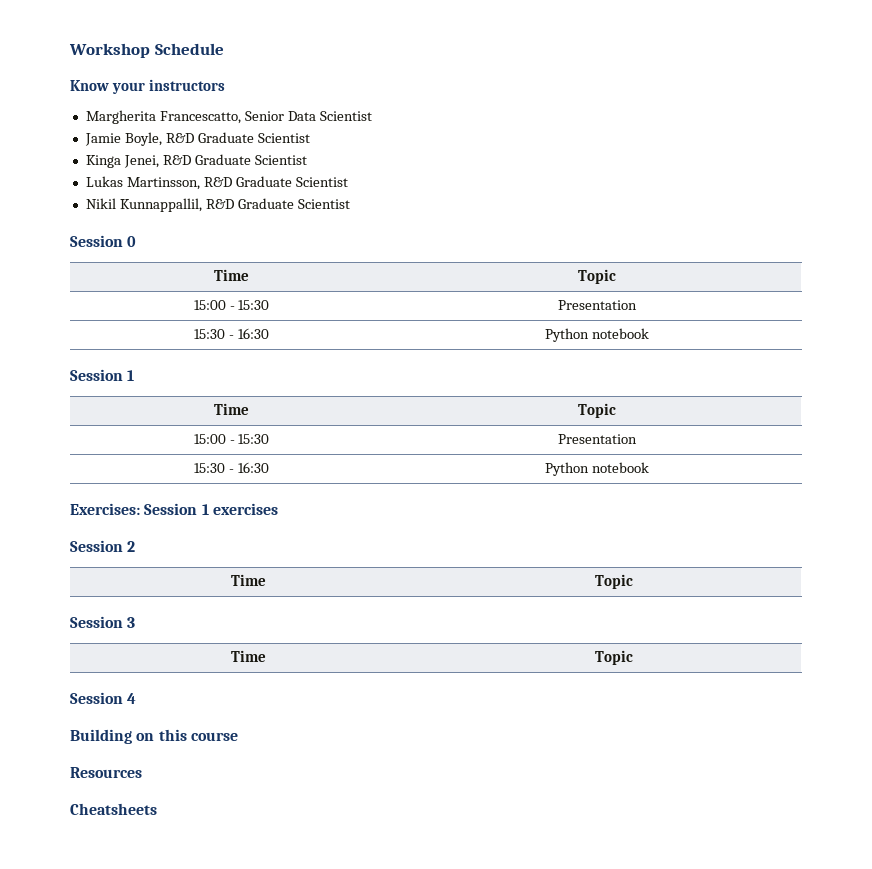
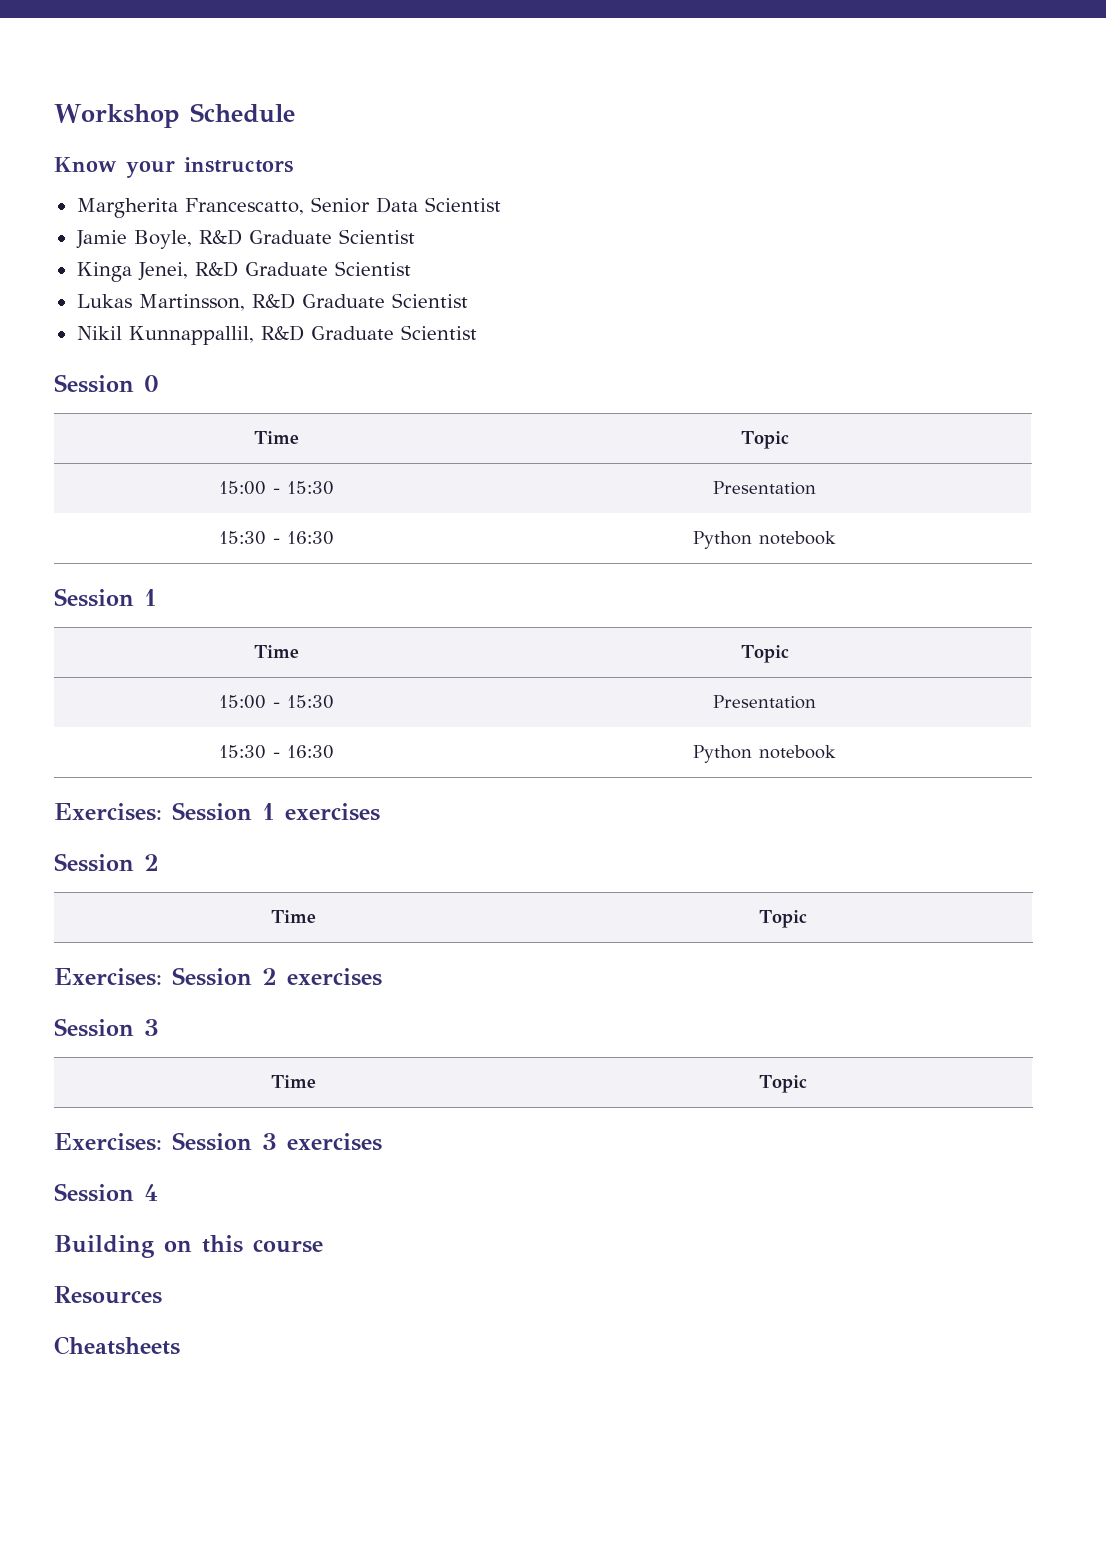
+ Exercises: Session 2 exercises
+ Exercises: Session 3 exercises

